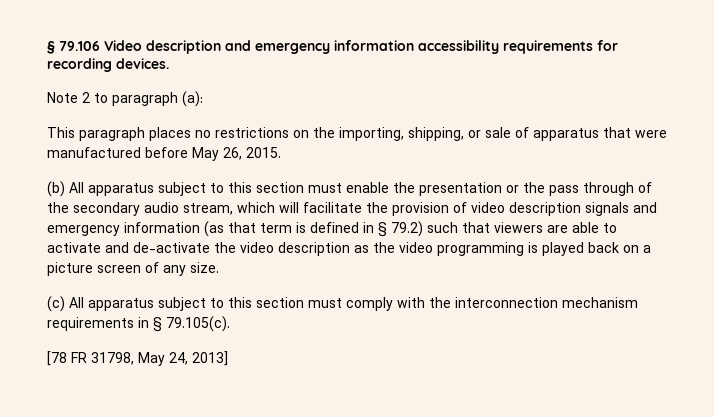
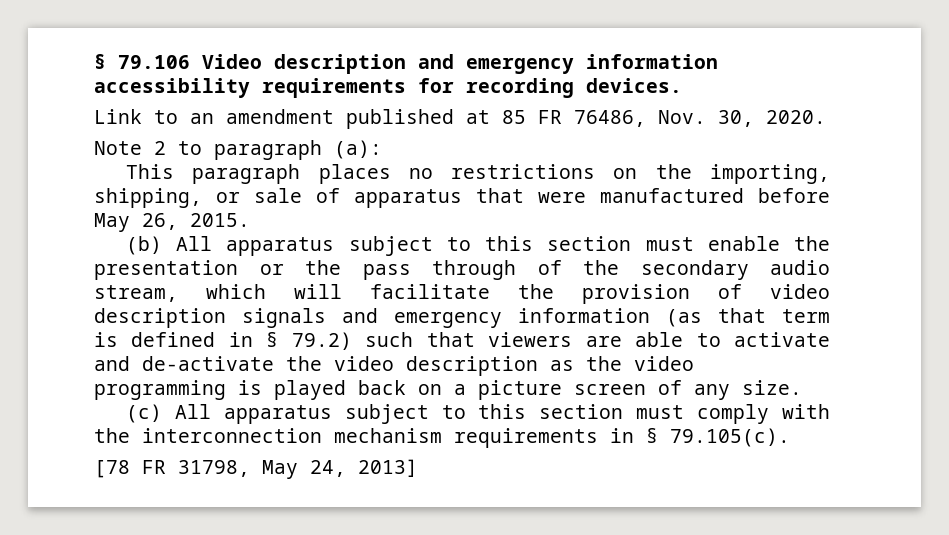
+ Link to an amendment published at 85 FR 76486, Nov. 30, 2020.

